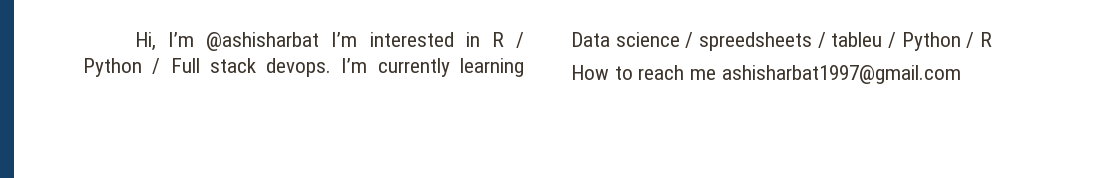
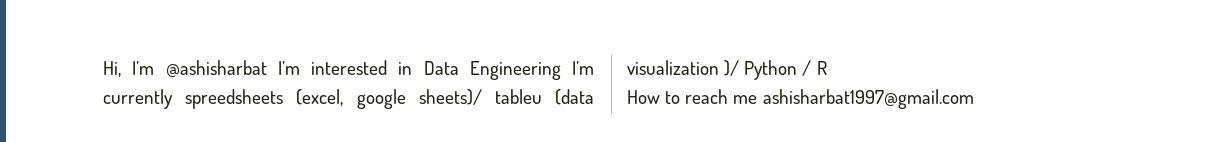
- Hi, I’m @ashisharbat I’m interested in R / Python / Full stack devops. I’m currently learning Data science / spreedsheets / tableu / Python / R
+ Hi, I’m @ashisharbat I’m interested in Data Engineering I’m currently spreedsheets (excel, google sheets)/ tableu (data visualization )/ Python / R

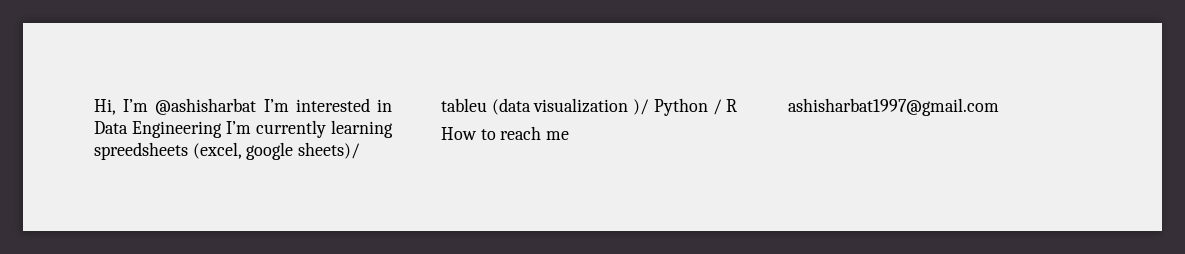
- Hi, I’m @ashisharbat I’m interested in Data Engineering I’m currently spreedsheets (excel, google sheets)/ tableu (data visualization )/ Python / R
+ Hi, I’m @ashisharbat I’m interested in Data Engineering I’m currently learning spreedsheets (excel, google sheets)/ tableu (data visualization )/ Python / R

